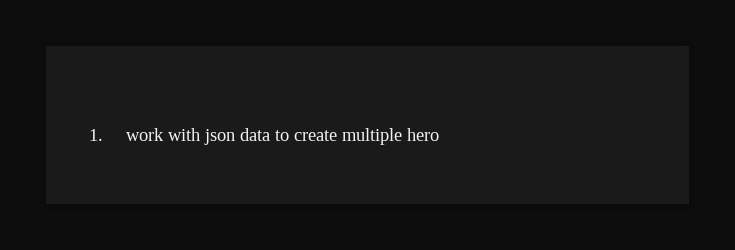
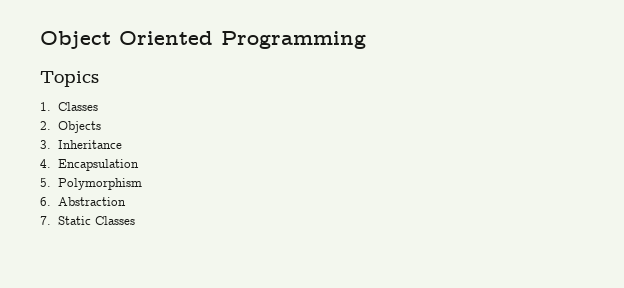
- 1. work with json data to create multiple hero
+ Object Oriented Programming
+ Topics
+ 1. Classes
+ 2. Objects
+ 3. Inheritance
+ 4. Encapsulation
+ 5. Polymorphism
+ 6. Abstraction
+ 7. Static Classes

